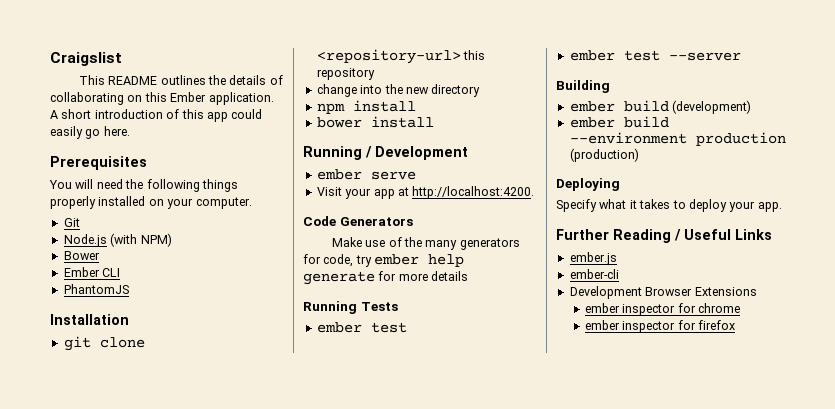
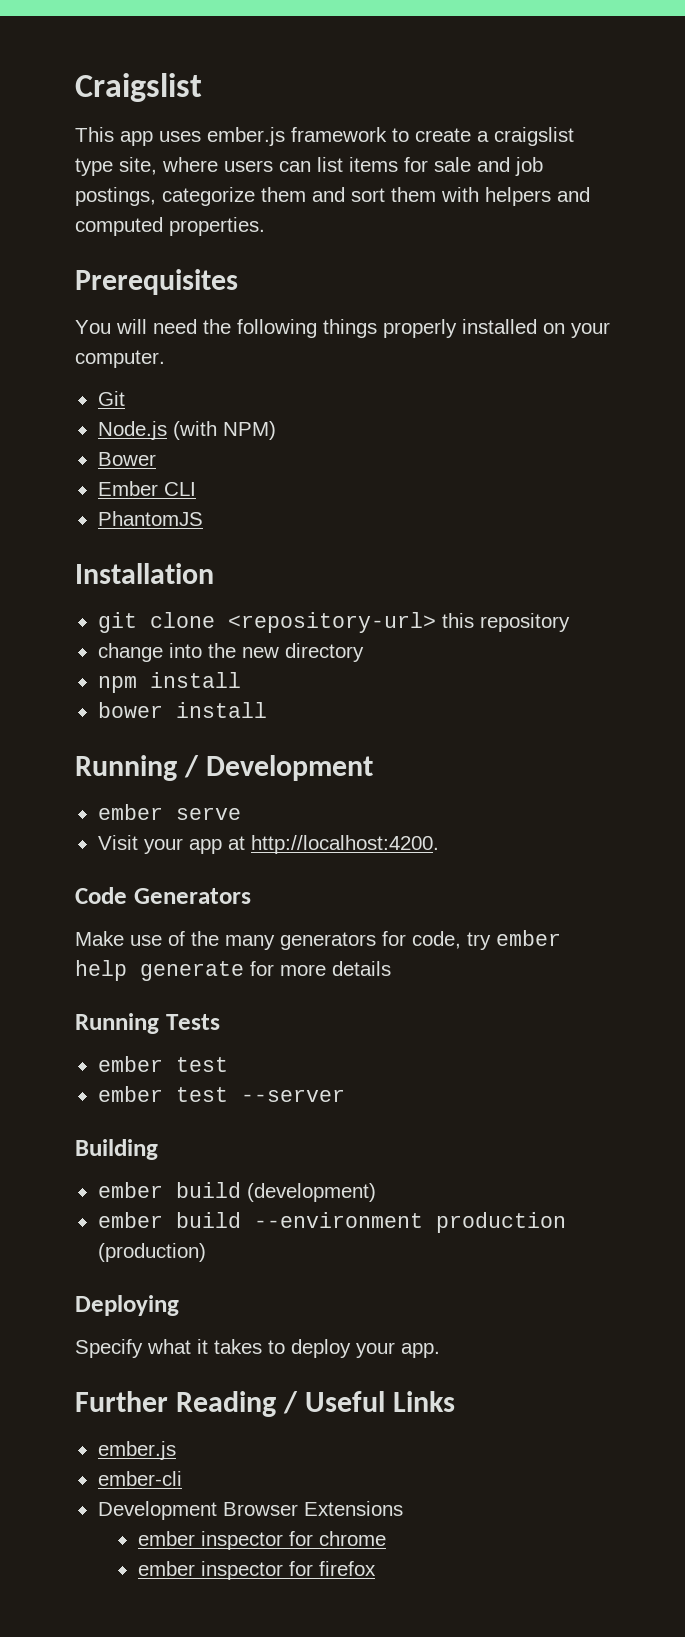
- This README outlines the details of collaborating on this Ember application. A short introduction of this app could easily go here.
+ This app uses ember.js framework to create a craigslist type site, where users can list items for sale and job postings, categorize them and sort them with helpers and computed properties.

